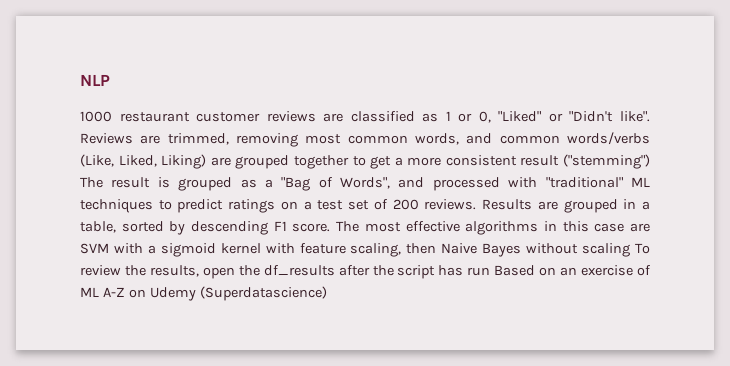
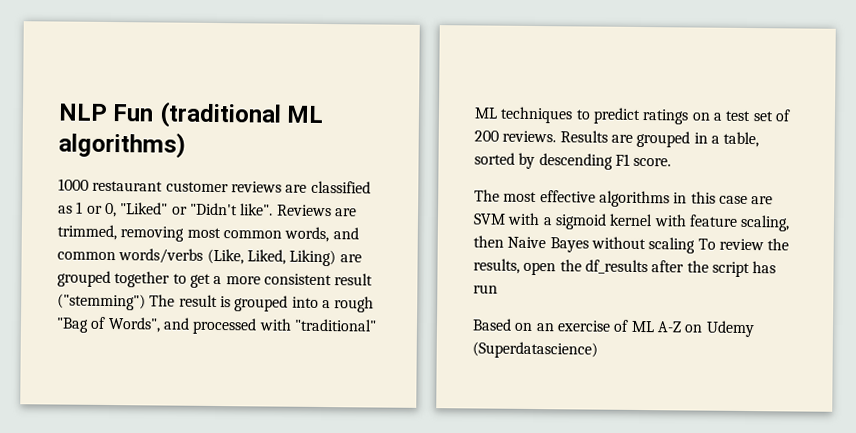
- NLP
+ NLP Fun (traditional ML algorithms)
- Reviews are trimmed, removing most common words, and common words/verbs (Like, Liked, Liking) are grouped together to get a more consistent result ("stemming") The result is grouped as a "Bag of Words", and processed with "traditional" ML techniques to predict ratings on a test set of 200 reviews.
+ Reviews are trimmed, removing most common words, and common words/verbs (Like, Liked, Liking) are grouped together to get a more consistent result ("stemming") The result is grouped into a rough "Bag of Words", and processed with "traditional" ML techniques to predict ratings on a test set of 200 reviews.
- Results are grouped in a table, sorted by descending F1 score. The most effective algorithms in this case are SVM with a sigmoid kernel with feature scaling, then Naive Bayes without scaling To review the results, open the df_results after the script has run Based on an exercise of ML A-Z on Udemy (Superdatascience)
+ Results are grouped in a table, sorted by descending F1 score.
+ The most effective algorithms in this case are SVM with a sigmoid kernel with feature scaling, then Naive Bayes without scaling To review the results, open the df_results after the script has run
+ Based on an exercise of ML A-Z on Udemy (Superdatascience)

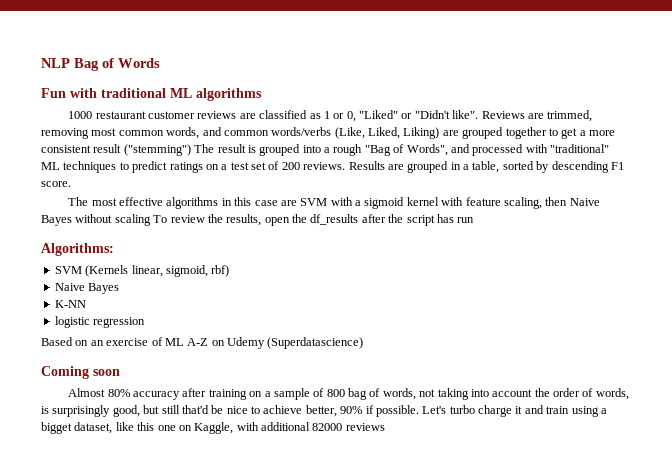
- NLP Fun (traditional ML algorithms)
+ NLP Bag of Words
+ Fun with traditional ML algorithms
+ Algorithms:
+ SVM (Kernels linear, sigmoid, rbf)
+ Naive Bayes
+ K-NN
+ logistic regression
+ Coming soon
+ Almost 80% accuracy after training on a sample of 800 bag of words, not taking into account the order of words, is surprisingly good, but still that'd be nice to achieve better, 90% if possible. Let's turbo charge it and train using a bigget dataset, like this one on Kaggle, with additional 82000 reviews

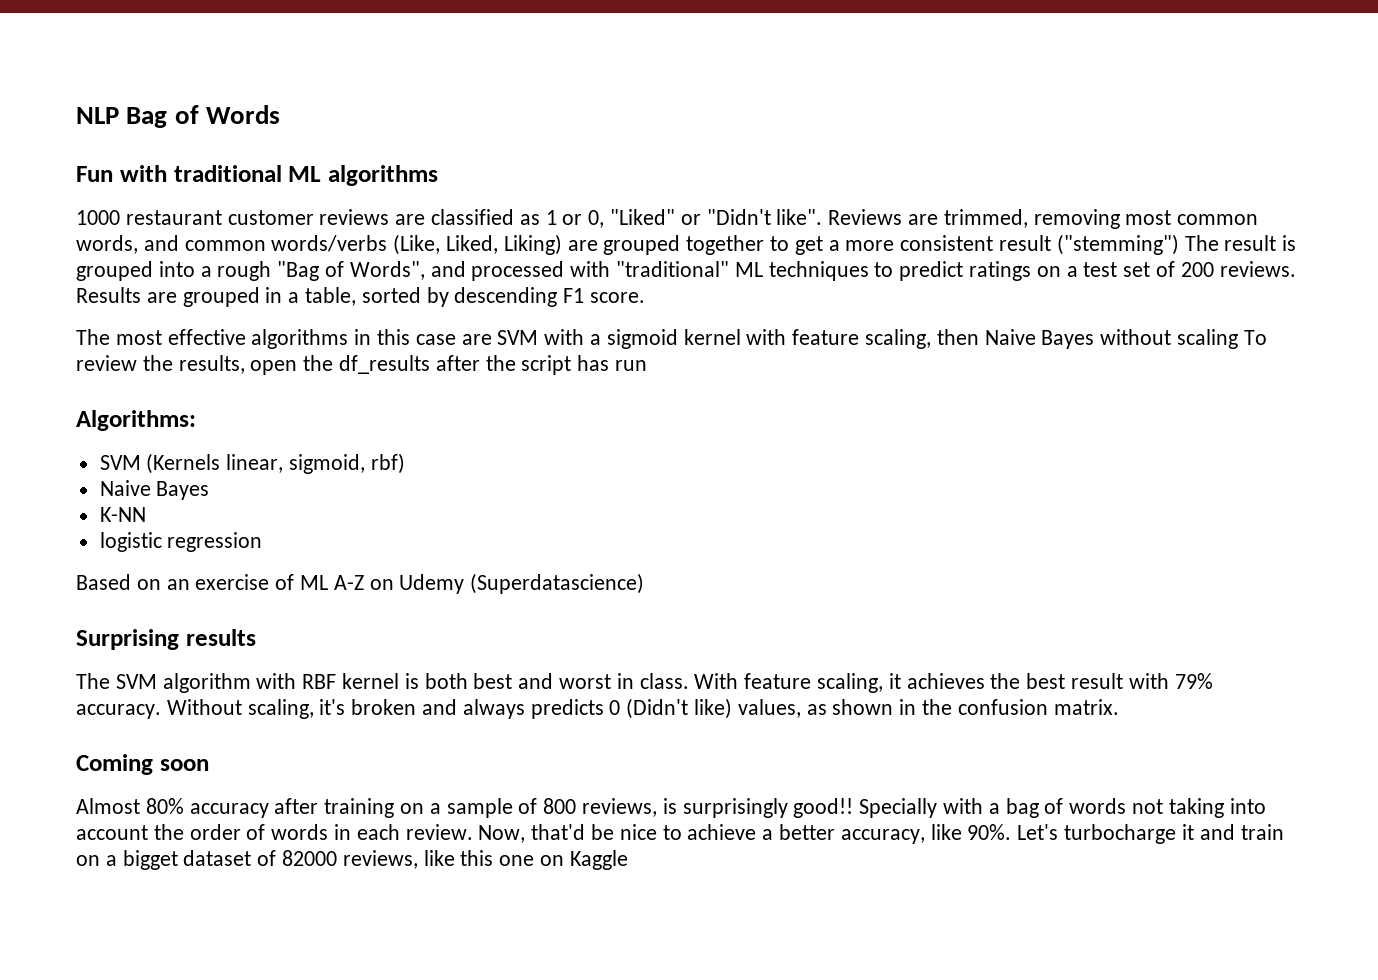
+ Surprising results
+ The SVM algorithm with RBF kernel is both best and worst in class. With feature scaling, it achieves the best result with 79% accuracy. Without scaling, it's broken and always predicts 0 (Didn't like) values, as shown in the confusion matrix.
- Almost 80% accuracy after training on a sample of 800 bag of words, not taking into account the order of words, is surprisingly good, but still that'd be nice to achieve better, 90% if possible. Let's turbo charge it and train using a bigget dataset, like this one on Kaggle, with additional 82000 reviews
+ Almost 80% accuracy after training on a sample of 800 reviews, is surprisingly good!! Specially with a bag of words not taking into account the order of words in each review. Now, that'd be nice to achieve a better accuracy, like 90%. Let's turbocharge it and train on a bigget dataset of 82000 reviews, like this one on Kaggle

